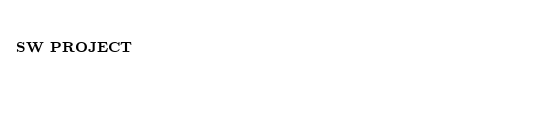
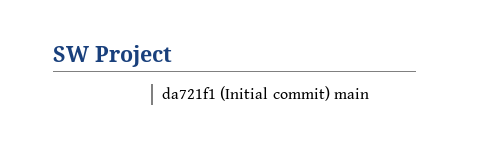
- SW PROJECT
+ SW Project
+ da721f1 (Initial commit) main

